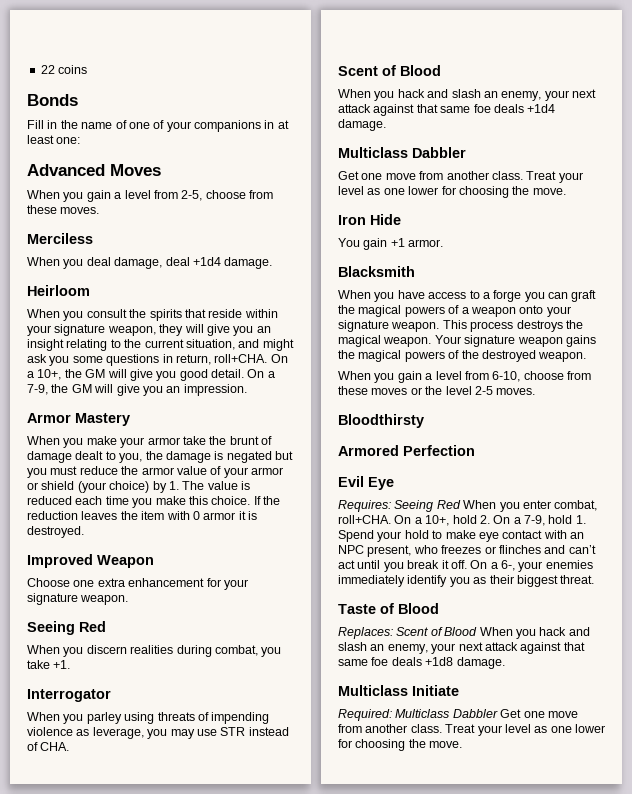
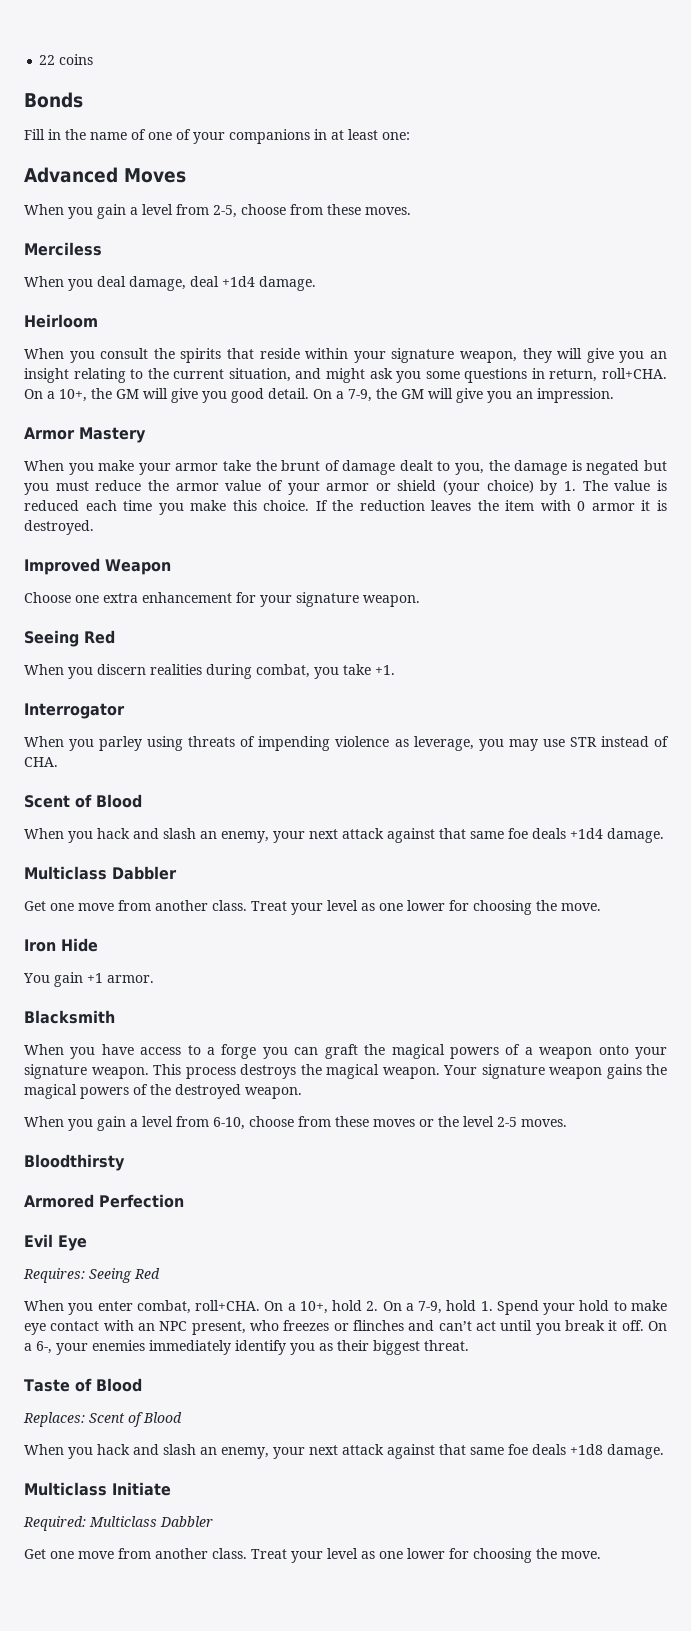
- Requires: Seeing Red When you enter combat, roll+CHA.
+ Requires: Seeing Red
+ When you enter combat, roll+CHA.
- Replaces: Scent of Blood When you hack and slash an enemy, your next attack against that same foe deals +1d8 damage.
+ Replaces: Scent of Blood
+ When you hack and slash an enemy, your next attack against that same foe deals +1d8 damage.
- Required: Multiclass Dabbler Get one move from another class.
+ Required: Multiclass Dabbler
+ Get one move from another class.

